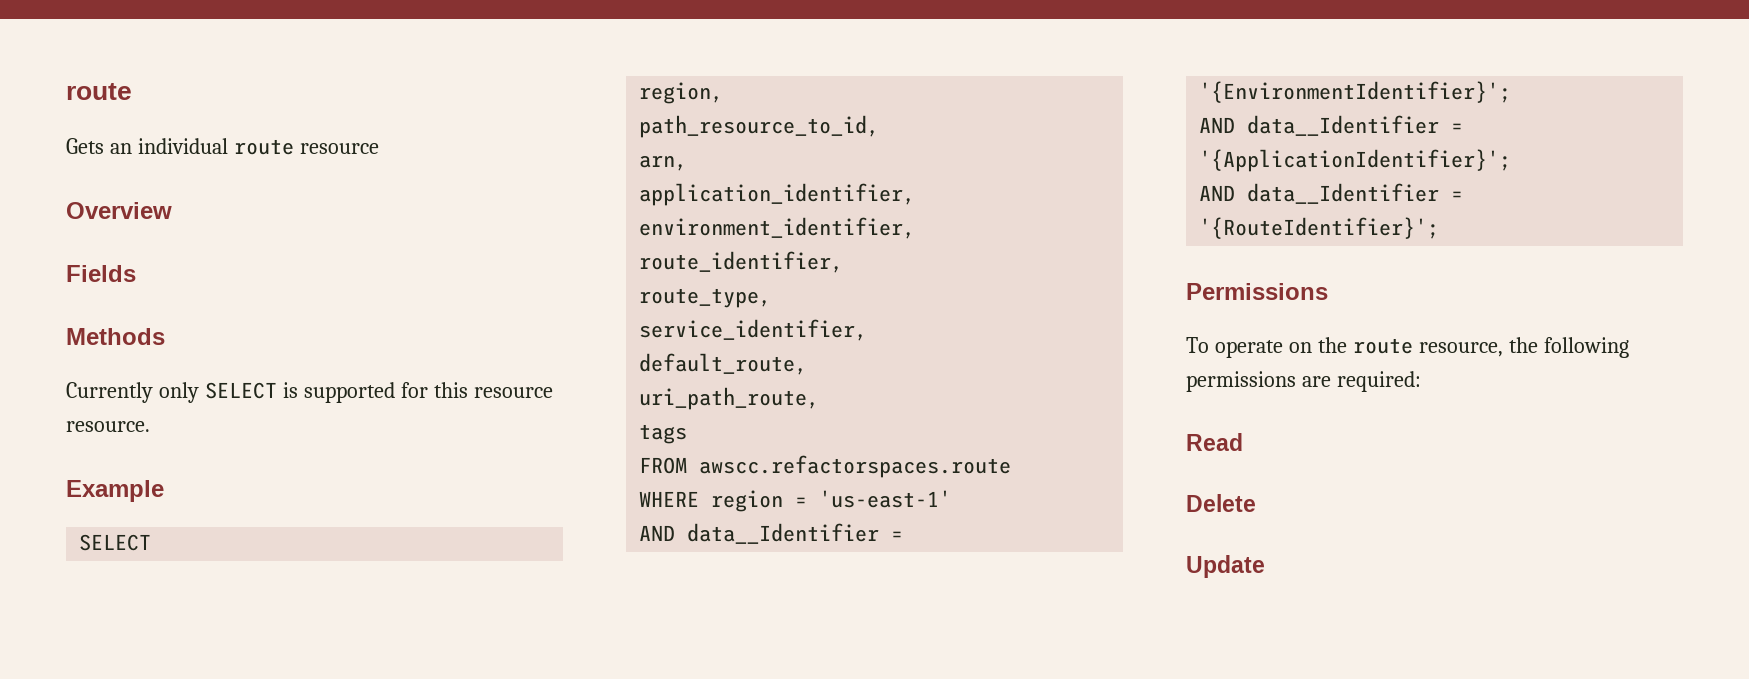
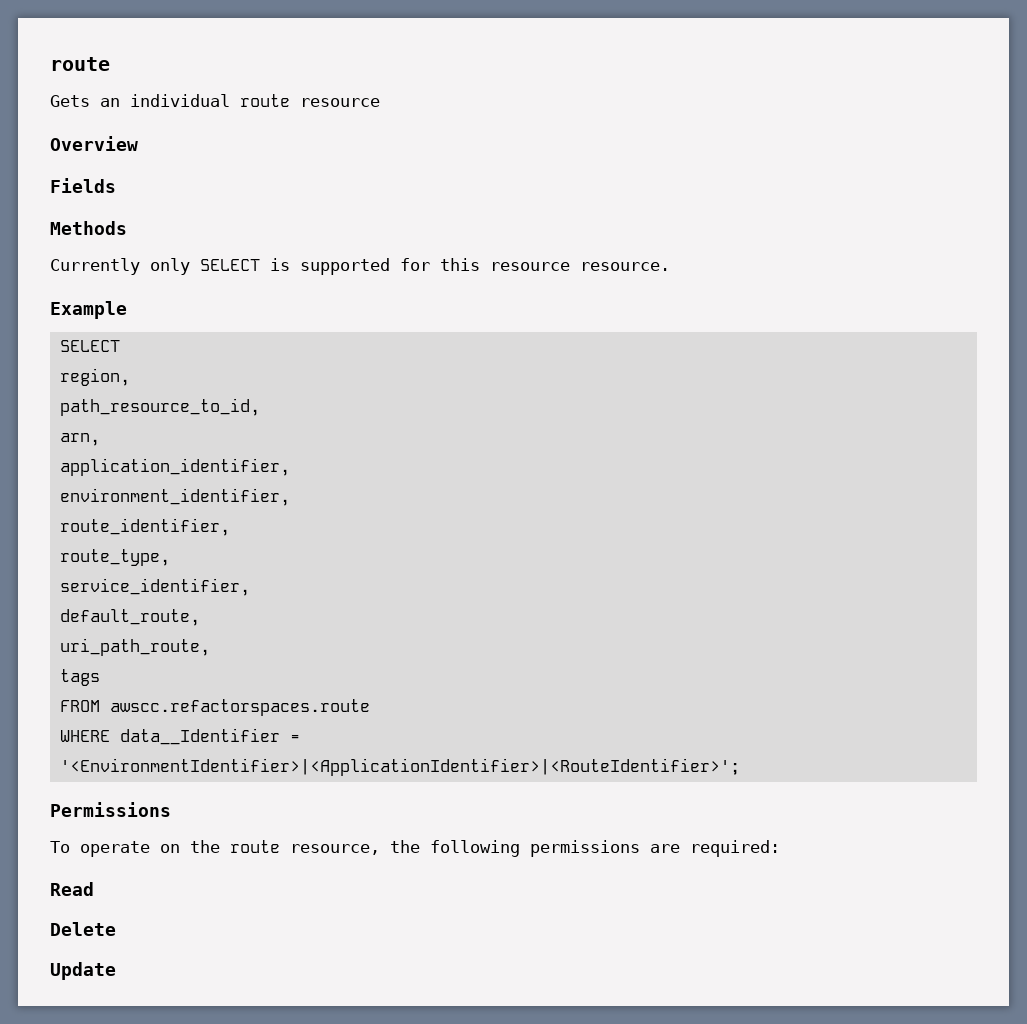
- WHERE region = 'us-east-1'
- AND data__Identifier = '{EnvironmentIdentifier}';
- AND data__Identifier = '{ApplicationIdentifier}';
- AND data__Identifier = '{RouteIdentifier}';
+ WHERE data__Identifier = '<EnvironmentIdentifier>|<ApplicationIdentifier>|<RouteIdentifier>';

